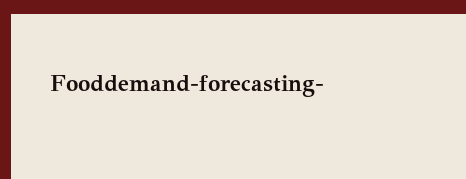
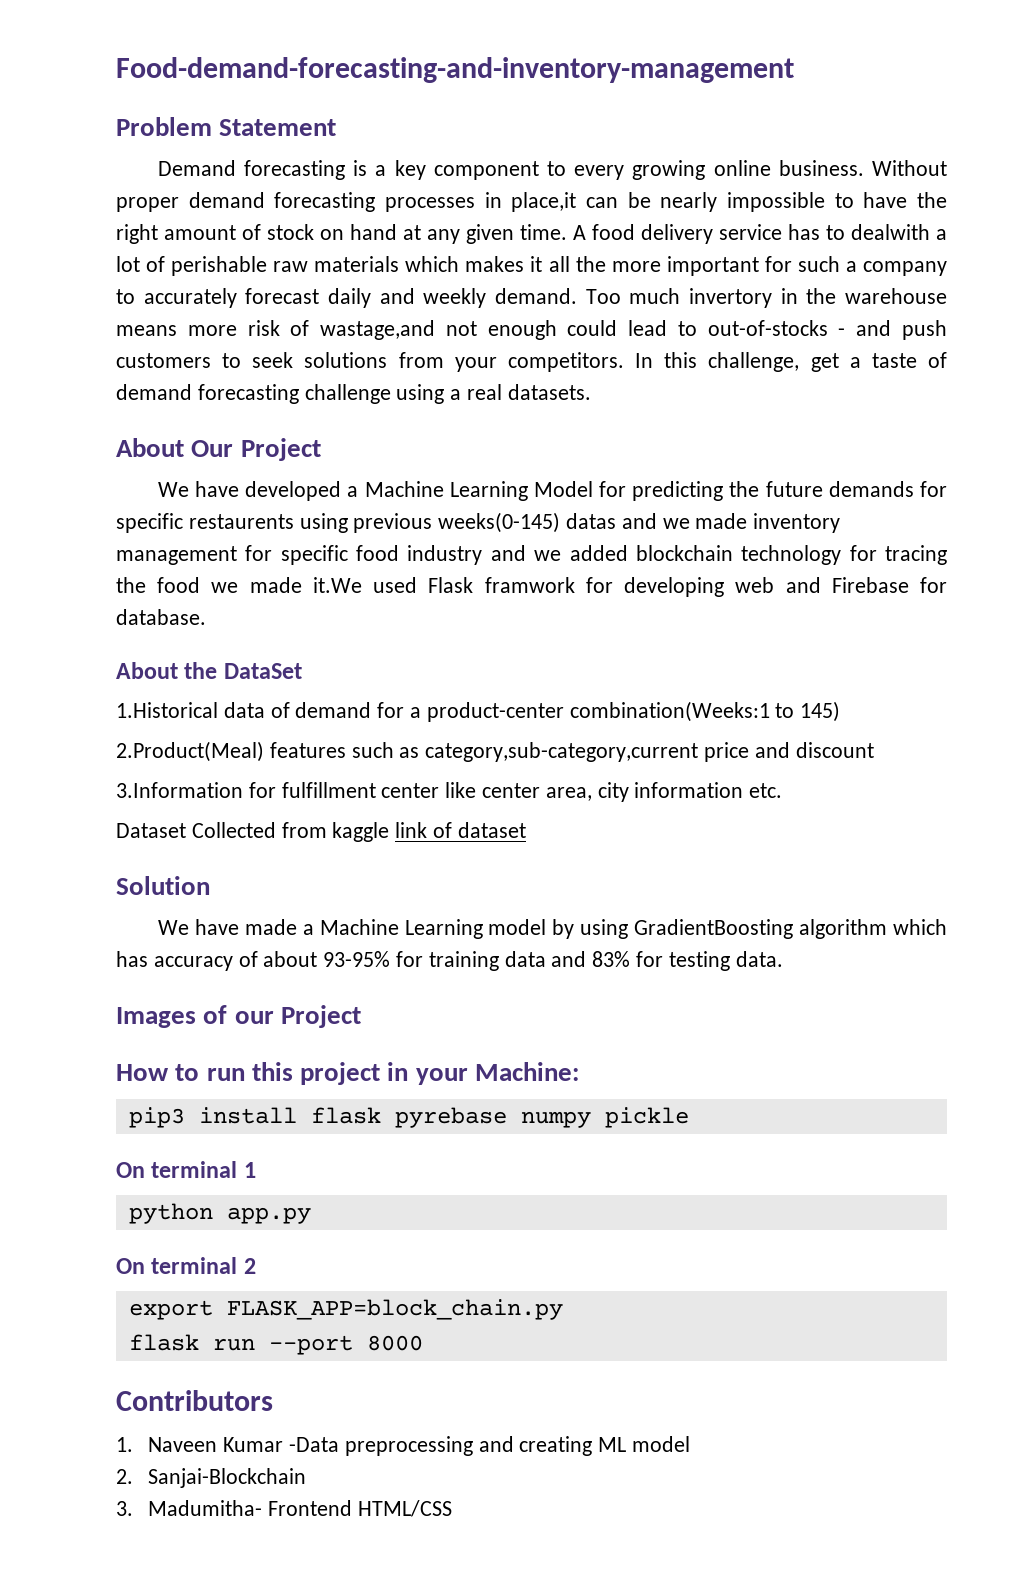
- Fooddemand-forecasting-
+ Food-demand-forecasting-and-inventory-management
+ Problem Statement
+ Demand forecasting is a key component to every growing online business. Without proper demand forecasting processes in place,it can be nearly impossible to have the right amount of stock on hand at any given time. A food delivery service has to dealwith a lot of perishable raw materials which makes it all the more important for such a company to accurately forecast daily and weekly demand. Too much invertory in the warehouse means more risk of wastage,and not enough could lead to out-of-stocks - and push customers to seek solutions from your competitors. In this challenge, get a taste of demand forecasting challenge using a real datasets.
+ About Our Project
+ We have developed a Machine Learning Model for predicting the future demands for specific restaurents using previous weeks(0-145) datas and we made inventory management for specific food industry and we added blockchain technology for tracing the food we made it.We used Flask framwork for developing web and Firebase for database.
+ About the DataSet
+ 1.Historical data of demand for a product-center combination(Weeks:1 to 145)
+ 2.Product(Meal) features such as category,sub-category,current price and discount
+ 3.Information for fulfillment center like center area, city information etc.
+ Dataset Collected from kaggle link of dataset
+ Solution
+ We have made a Machine Learning model by using GradientBoosting algorithm which has accuracy of about 93-95% for training data and 83% for testing data.
+ Images of our Project
+ How to run this project in your Machine:
+ pip3 install flask pyrebase numpy pickle
+ On terminal 1
+ python app.py
+ On terminal 2
+ export FLASK_APP=block_chain.py
+ flask run --port 8000
+ Contributors
+ 1. Naveen Kumar -Data preprocessing and creating ML model
+ 2. Sanjai-Blockchain
+ 3. Madumitha- Frontend HTML/CSS

